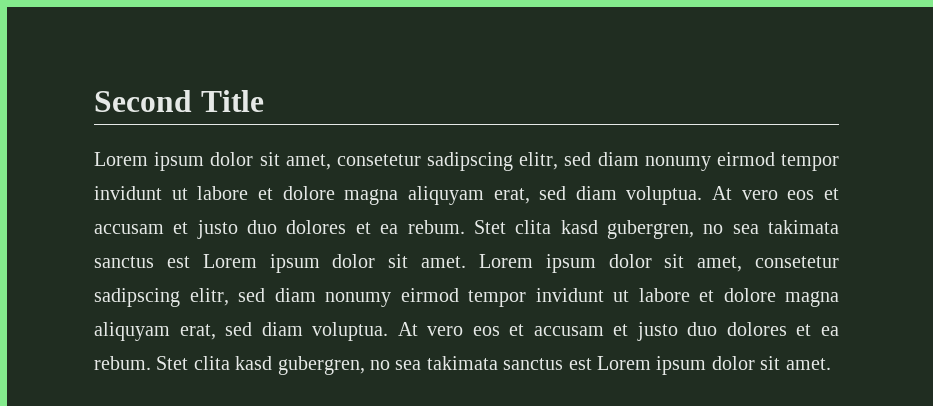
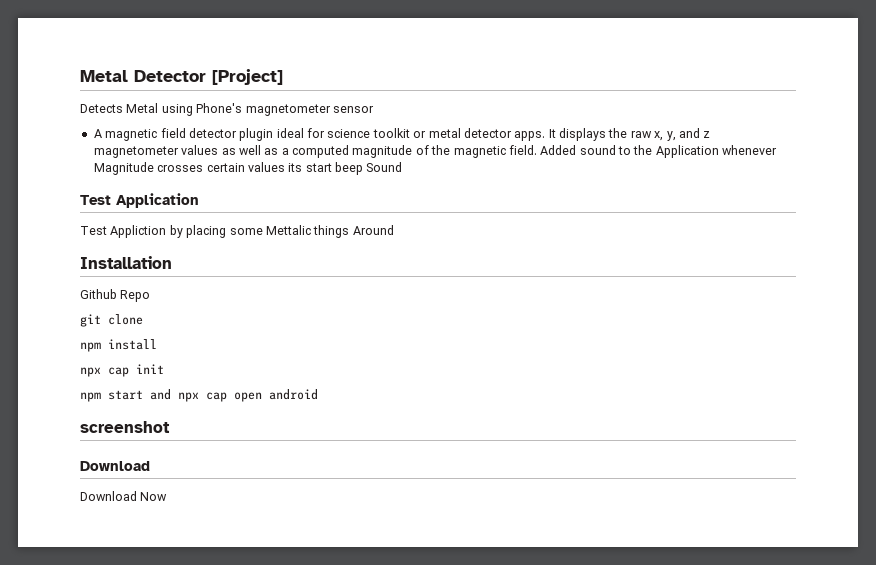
- Second Title
- Lorem ipsum dolor sit amet, consetetur sadipscing elitr, sed diam nonumy eirmod tempor invidunt ut labore et dolore magna aliquyam erat, sed diam voluptua. At vero eos et accusam et justo duo dolores et ea rebum. Stet clita kasd gubergren, no sea takimata sanctus est Lorem ipsum dolor sit amet. Lorem ipsum dolor sit amet, consetetur sadipscing elitr, sed diam nonumy eirmod tempor invidunt ut labore et dolore magna aliquyam erat, sed diam voluptua. At vero eos et accusam et justo duo dolores et ea rebum. Stet clita kasd gubergren, no sea takimata sanctus est Lorem ipsum dolor sit amet.
+ Metal Detector [Project]
+ Detects Metal using Phone's magnetometer sensor
+ A magnetic field detector plugin ideal for science toolkit or metal detector apps. It displays the raw x, y, and z magnetometer values as well as a computed magnitude of the magnetic field. Added sound to the Application whenever Magnitude crosses certain values its start beep Sound
+ Test Application
+ Test Appliction by placing some Mettalic things Around
+ Installation
+ Github Repo
+ git clone
+ npm install
+ npx cap init
+ npm start and npx cap open android
+ screenshot
+ Download
+ Download Now

